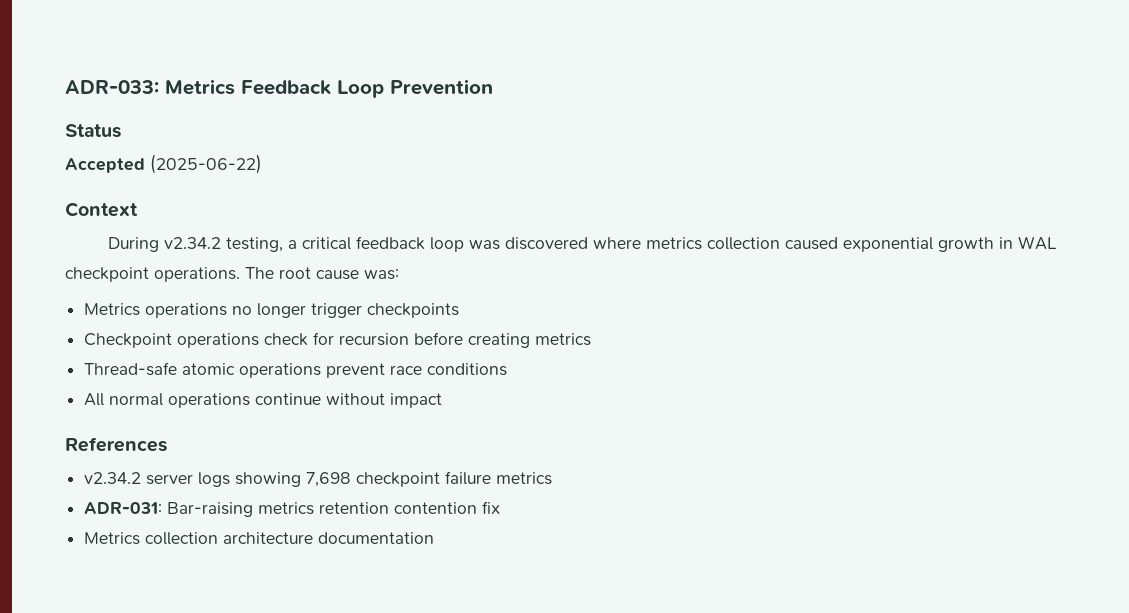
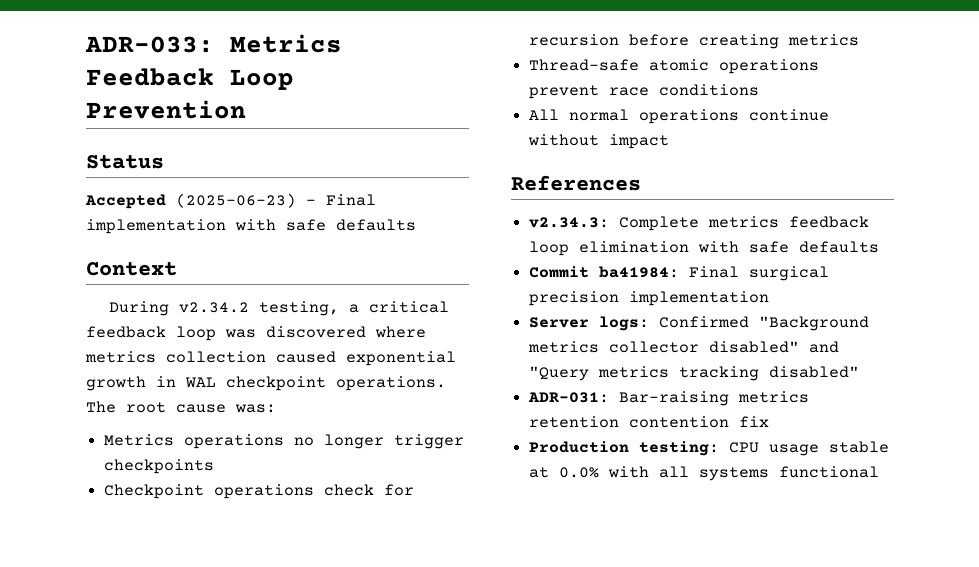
- Accepted (2025-06-22)
+ Accepted (2025-06-23) - Final implementation with safe defaults
- v2.34.2 server logs showing 7,698 checkpoint failure metrics
+ v2.34.3: Complete metrics feedback loop elimination with safe defaults
+ Commit ba41984: Final surgical precision implementation
+ Server logs: Confirmed "Background metrics collector disabled" and "Query metrics tracking disabled"
- Metrics collection architecture documentation
+ Production testing: CPU usage stable at 0.0% with all systems functional

